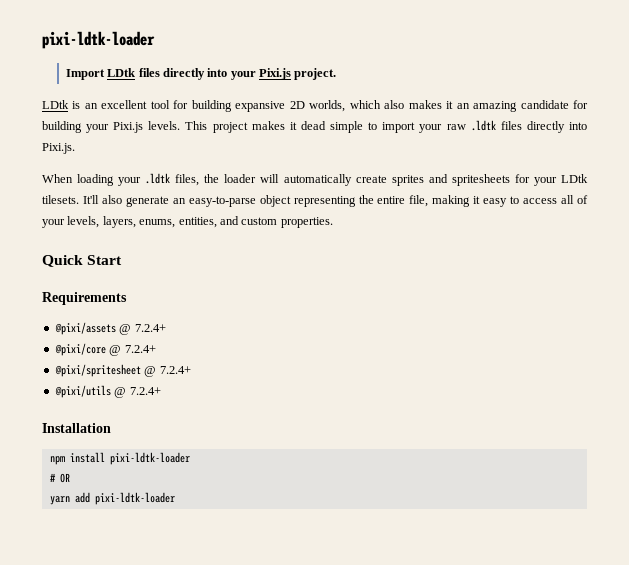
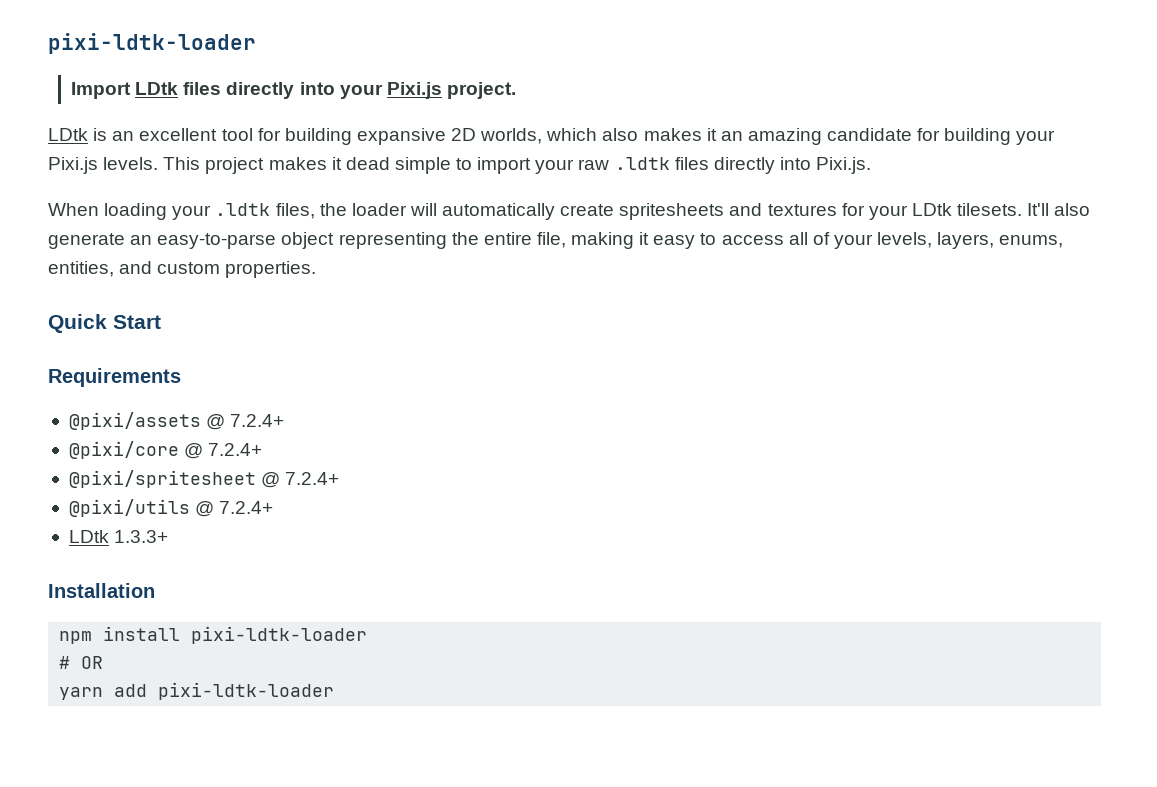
- When loading your .ldtk files, the loader will automatically create sprites and spritesheets for your LDtk tilesets.
+ When loading your .ldtk files, the loader will automatically create spritesheets and textures for your LDtk tilesets.
+ LDtk 1.3.3+

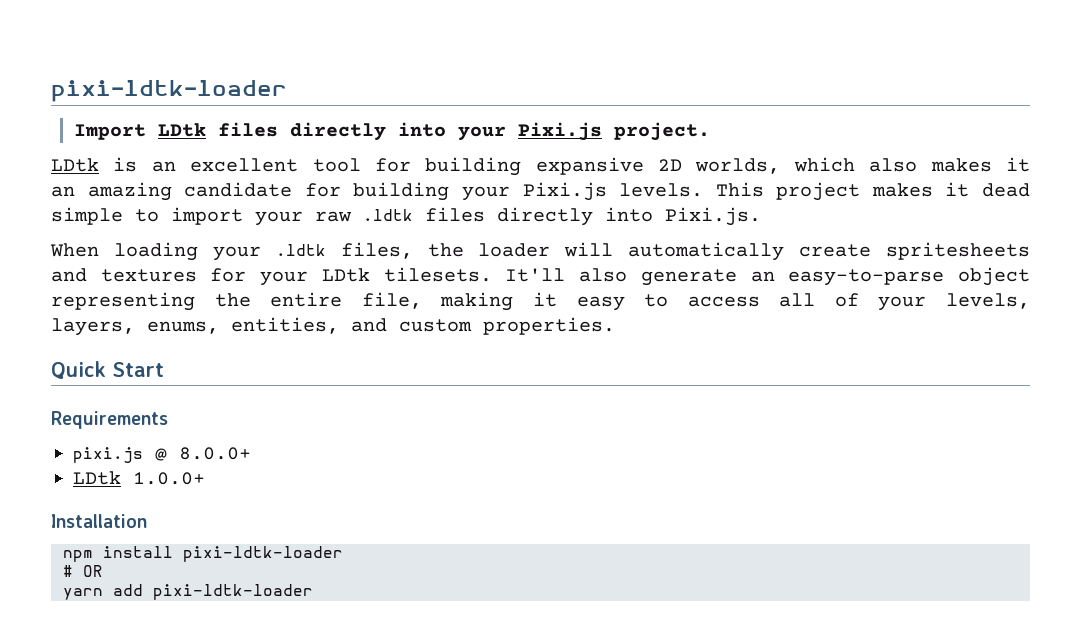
- @pixi/assets @ 7.2.4+
- @pixi/core @ 7.2.4+
- @pixi/spritesheet @ 7.2.4+
- @pixi/utils @ 7.2.4+
- LDtk 1.3.3+
+ pixi.js @ 8.0.0+
+ LDtk 1.0.0+

